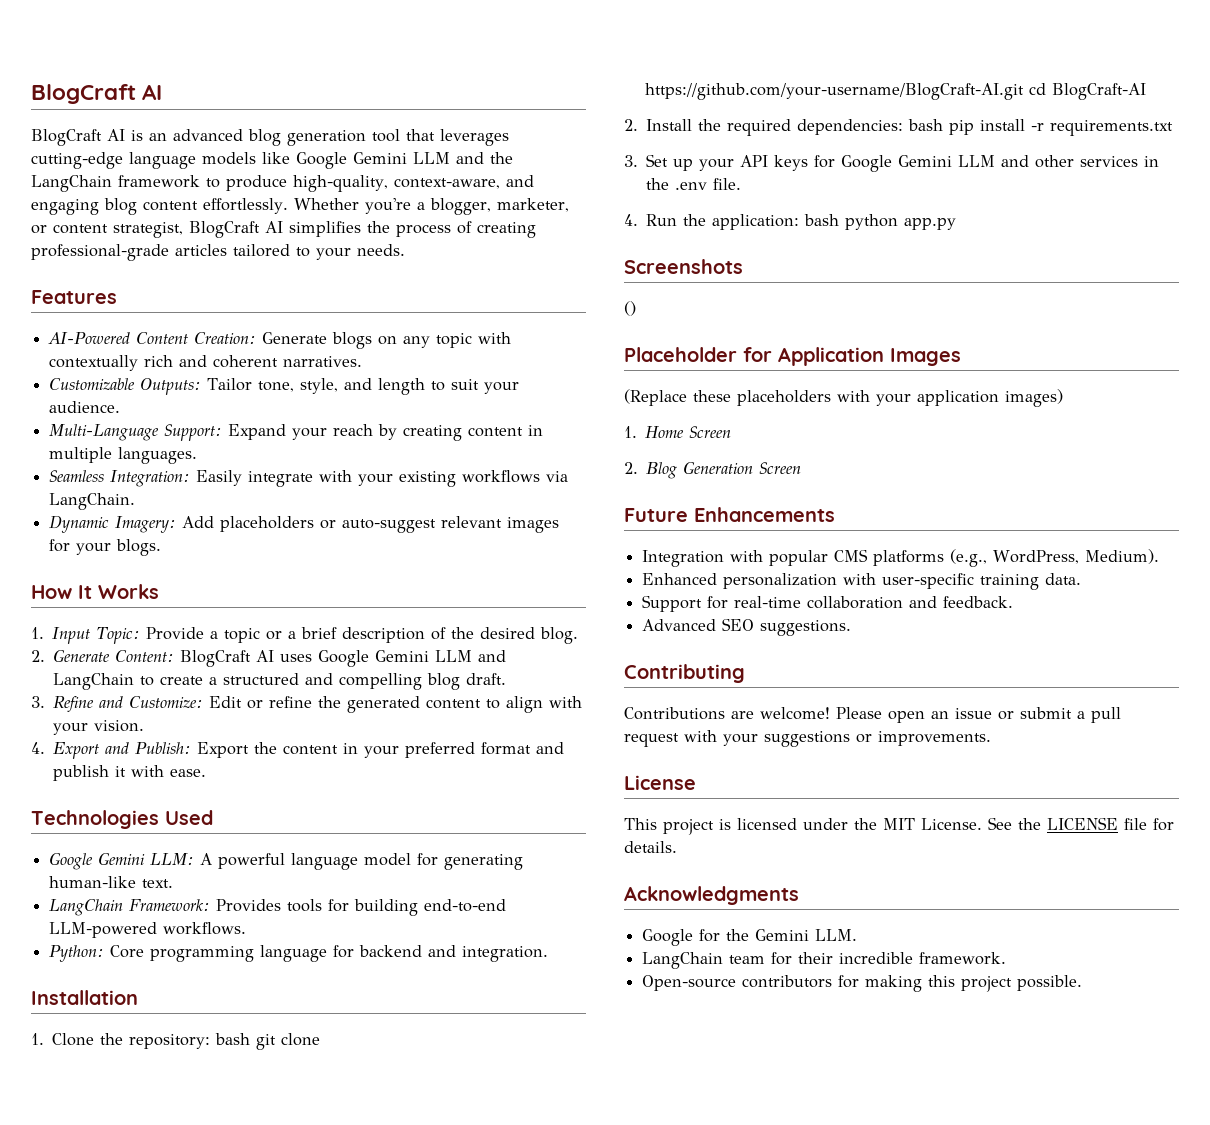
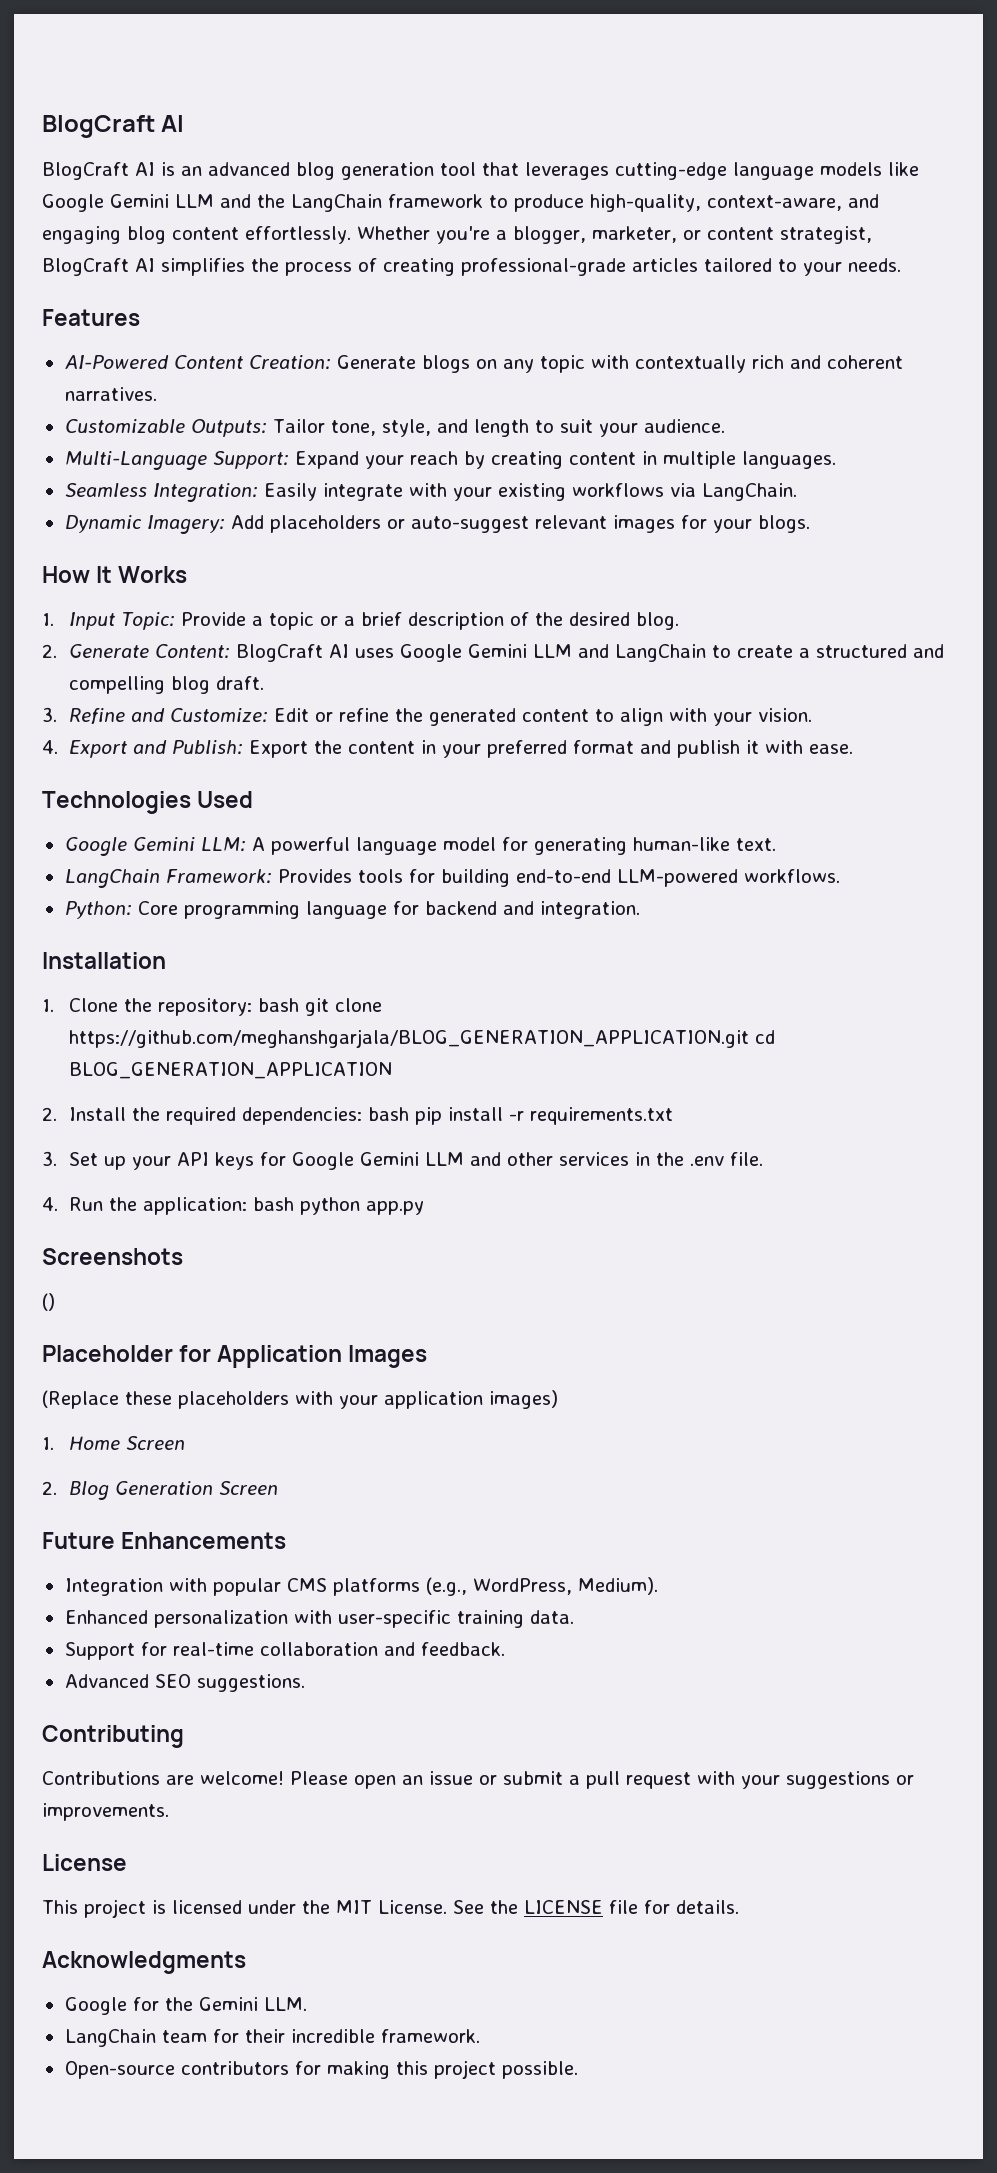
- 1. Clone the repository: bash git clone https://github.com/your-username/BlogCraft-AI.git cd BlogCraft-AI
+ 1. Clone the repository: bash git clone https://github.com/meghanshgarjala/BLOG_GENERATION_APPLICATION.git cd BLOG_GENERATION_APPLICATION

